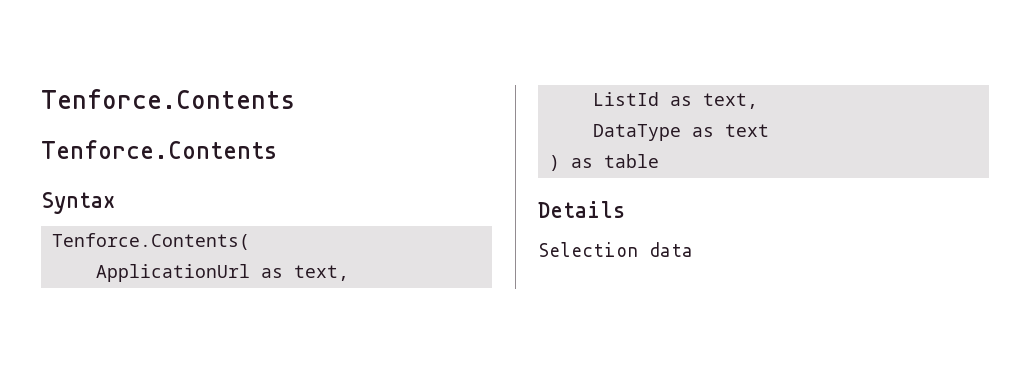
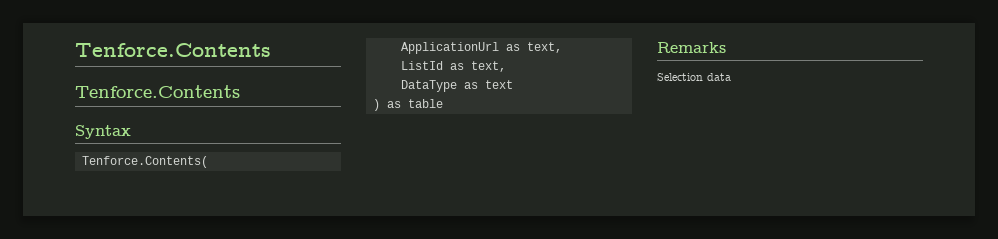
- Details
+ Remarks

